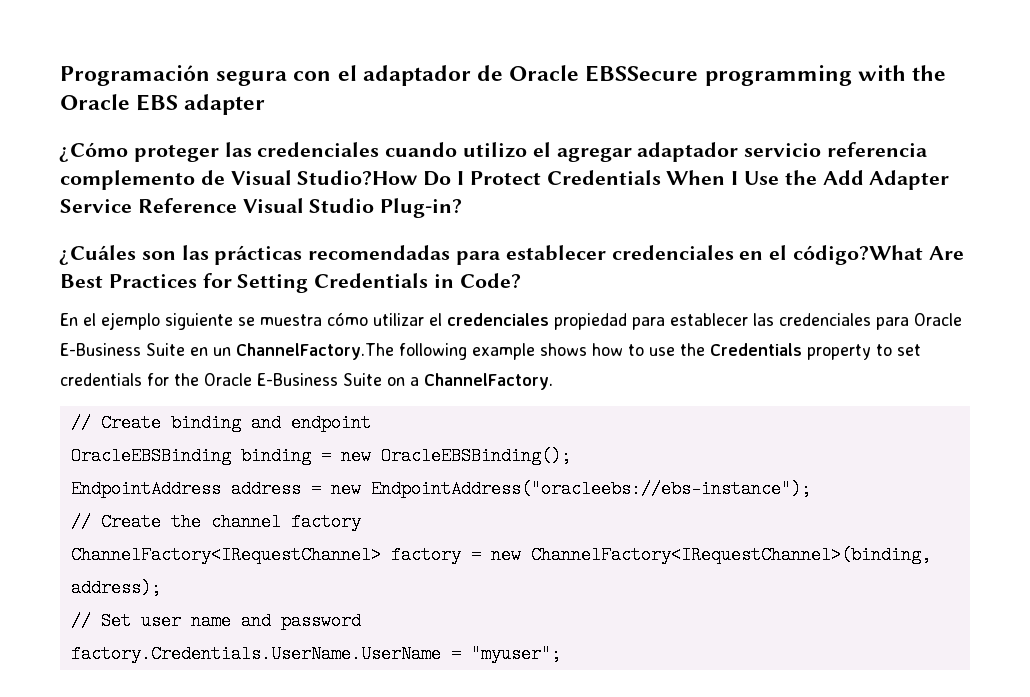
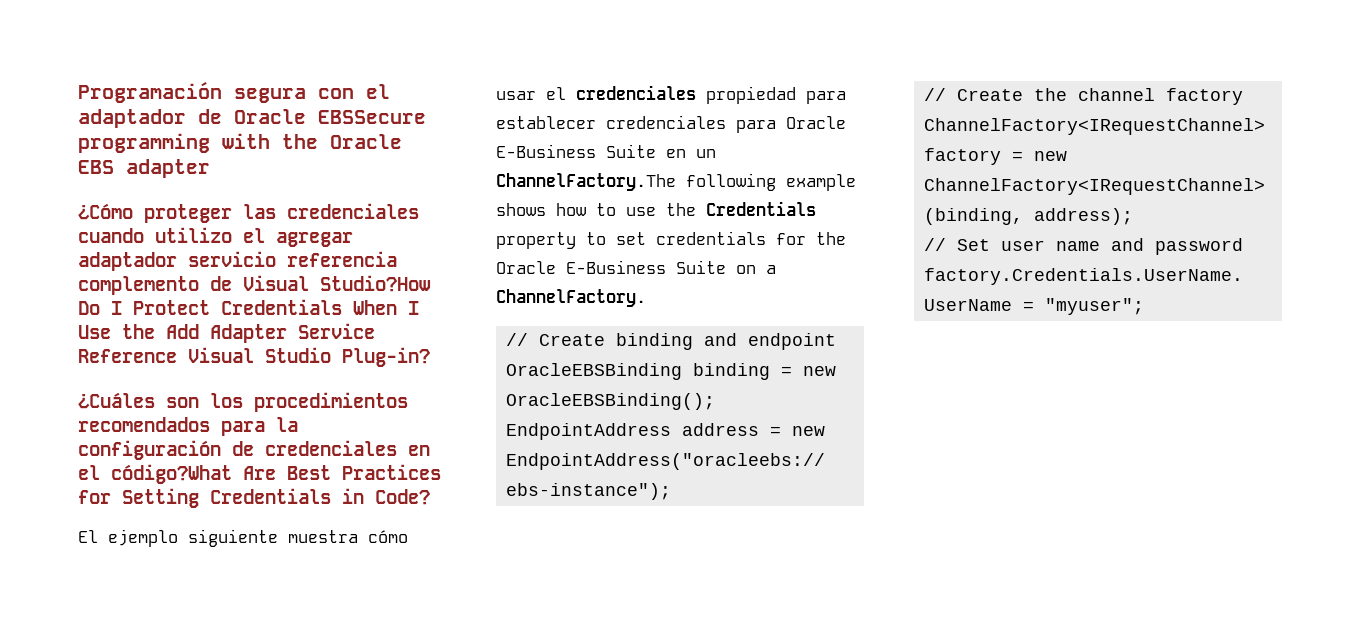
- ¿Cuáles son las prácticas recomendadas para establecer credenciales en el código?What Are Best Practices for Setting Credentials in Code?
+ ¿Cuáles son los procedimientos recomendados para la configuración de credenciales en el código?What Are Best Practices for Setting Credentials in Code?
- En el ejemplo siguiente se muestra cómo utilizar el credenciales propiedad para establecer las credenciales para Oracle E-Business Suite en un ChannelFactory.The following example shows how to use the Credentials property to set credentials for the Oracle E-Business Suite on a ChannelFactory.
+ El ejemplo siguiente muestra cómo usar el credenciales propiedad para establecer credenciales para Oracle E-Business Suite en un ChannelFactory.The following example shows how to use the Credentials property to set credentials for the Oracle E-Business Suite on a ChannelFactory.

